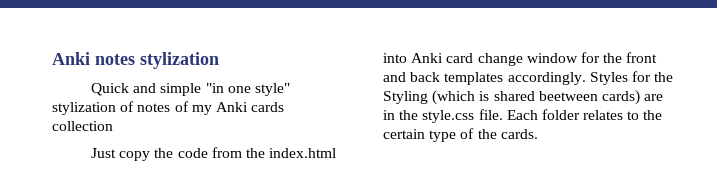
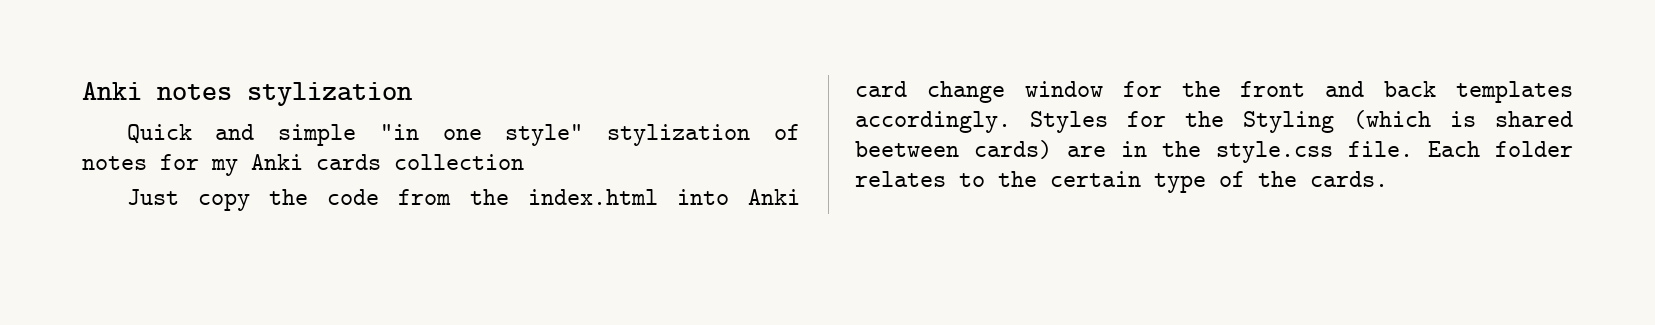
- Quick and simple "in one style" stylization of notes of my Anki cards collection
+ Quick and simple "in one style" stylization of notes for my Anki cards collection

